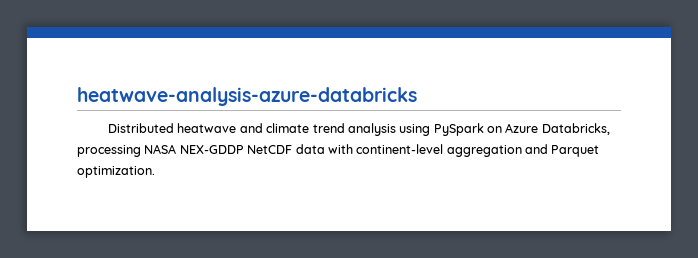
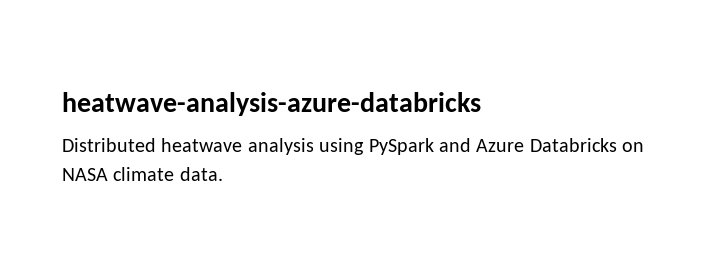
- Distributed heatwave and climate trend analysis using PySpark on Azure Databricks, processing NASA NEX-GDDP NetCDF data with continent-level aggregation and Parquet optimization.
+ Distributed heatwave analysis using PySpark and Azure Databricks on NASA climate data.

